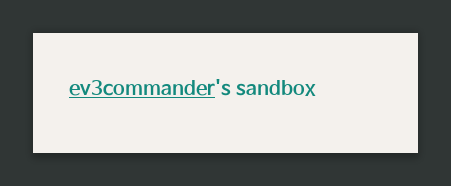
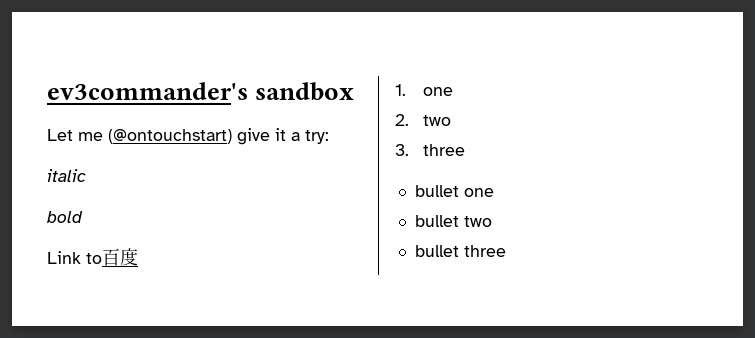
+ Let me (@ontouchstart) give it a try:
+ italic
+ bold
+ Link to百度
+ 1. one
+ 2. two
+ 3. three
+ bullet one
+ bullet two
+ bullet three

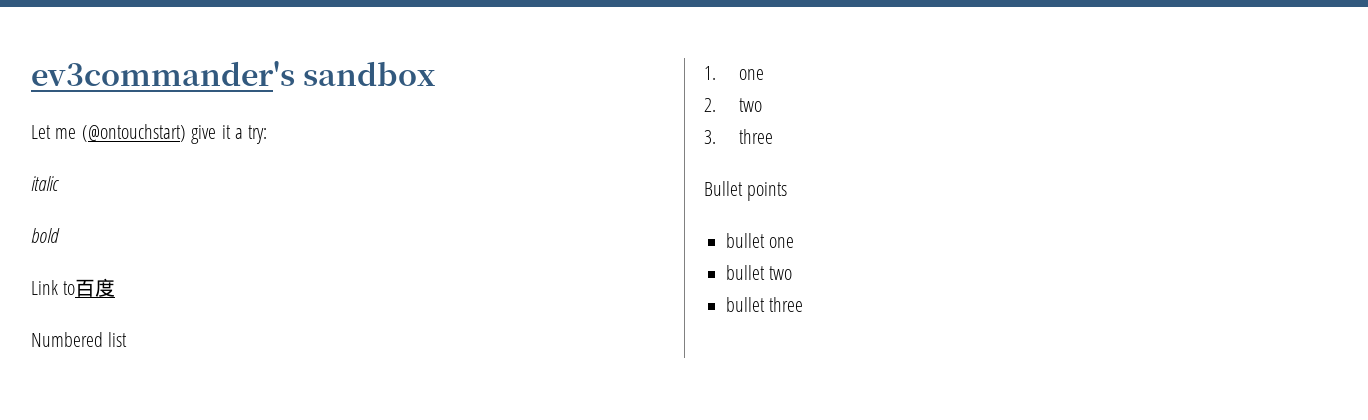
+ Numbered list
+ Bullet points

